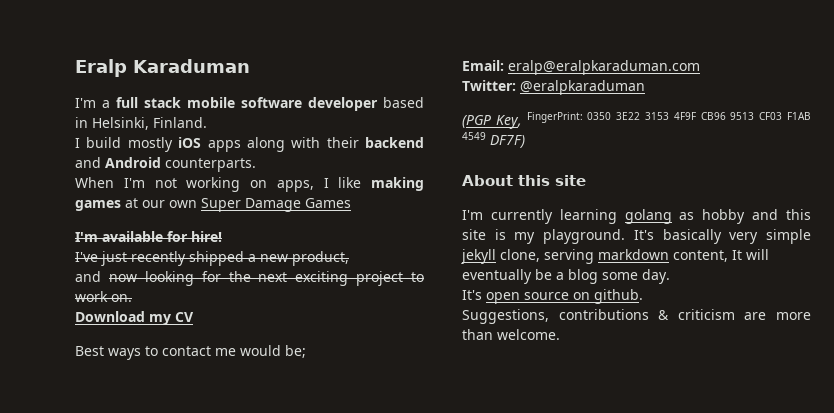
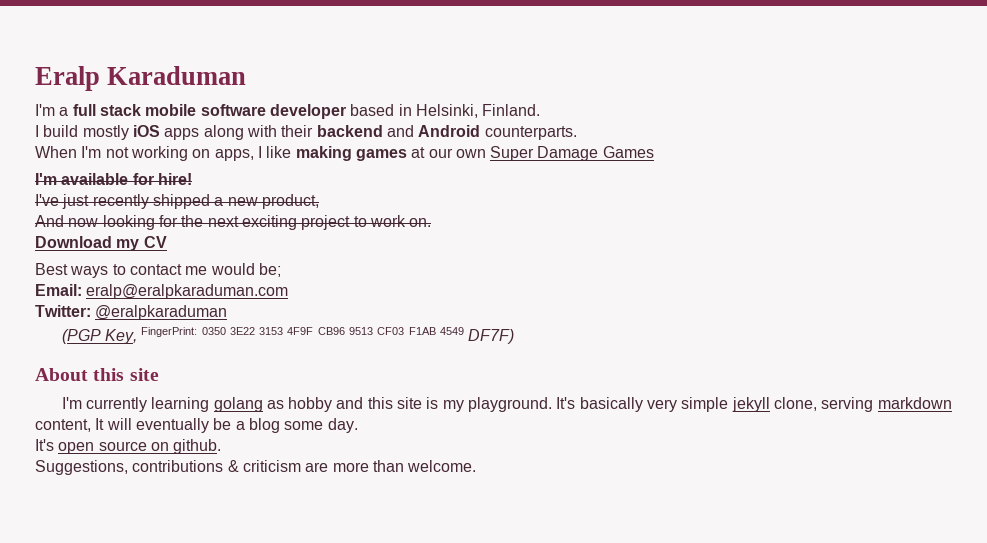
- and now looking for the next exciting project to work on.
+ And now looking for the next exciting project to work on.

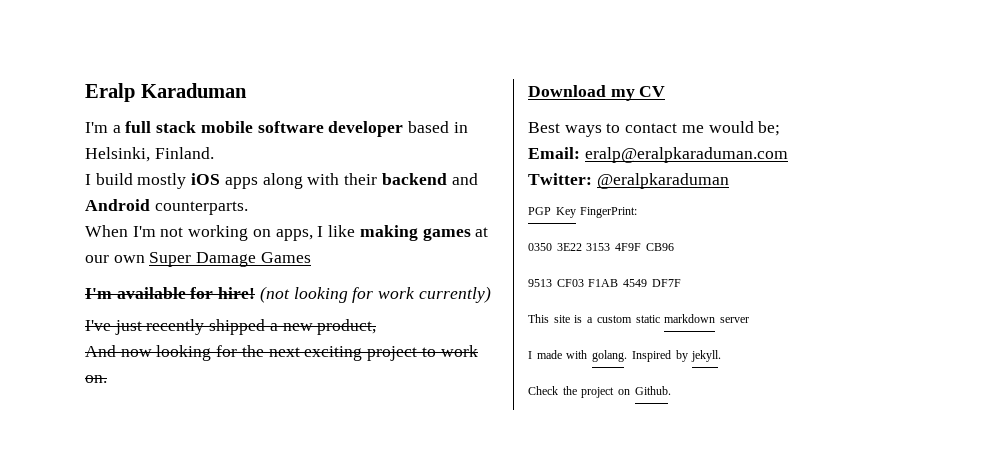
+ (not looking for work currently)
- (PGP Key, FingerPrint: 0350 3E22 3153 4F9F CB96 9513 CF03 F1AB 4549 DF7F)
- About this site
- I'm currently learning golang as hobby and this site is my playground. It's basically very simple jekyll clone, serving markdown content, It will eventually be a blog some day.
- It's open source on github.
- Suggestions, contributions & criticism are more than welcome.
+ PGP Key FingerPrint:
+ 0350 3E22 3153 4F9F CB96
+ 9513 CF03 F1AB 4549 DF7F
+ This site is a custom static markdown server
+ I made with golang. Inspired by jekyll.
+ Check the project on Github.

